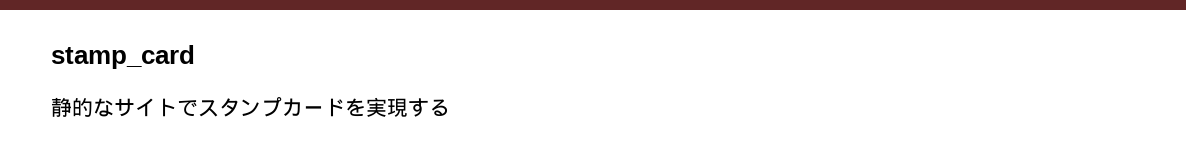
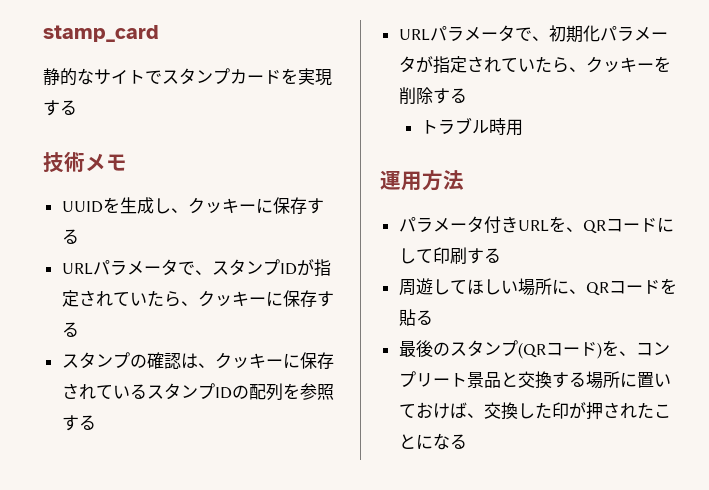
+ 技術メモ
+ UUIDを生成し、クッキーに保存する
+ URLパラメータで、スタンプIDが指定されていたら、クッキーに保存する
+ スタンプの確認は、クッキーに保存されているスタンプIDの配列を参照する
+ URLパラメータで、初期化パラメータが指定されていたら、クッキーを削除する
+ トラブル時用
+ 運用方法
+ パラメータ付きURLを、QRコードにして印刷する
+ 周遊してほしい場所に、QRコードを貼る
+ 最後のスタンプ(QRコード)を、コンプリート景品と交換する場所に置いておけば、交換した印が押されたことになる

